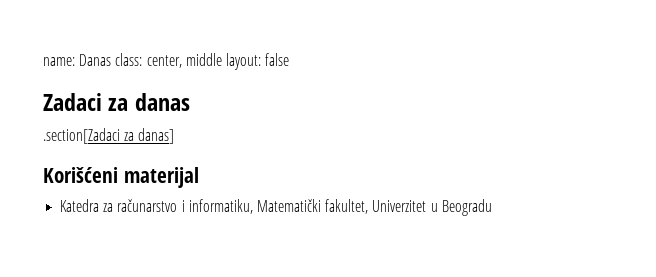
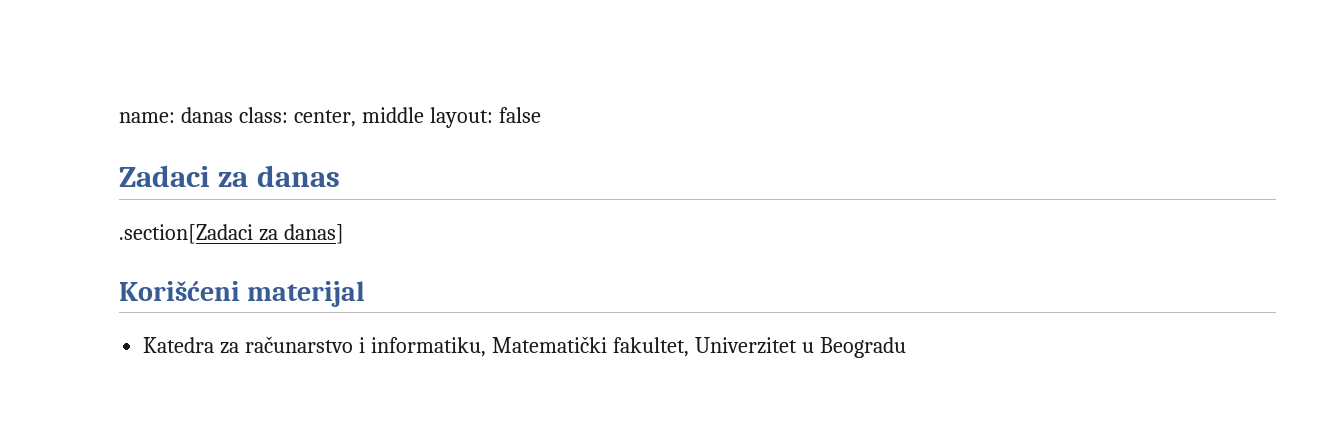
- name: Danas class: center, middle layout: false
+ name: danas class: center, middle layout: false

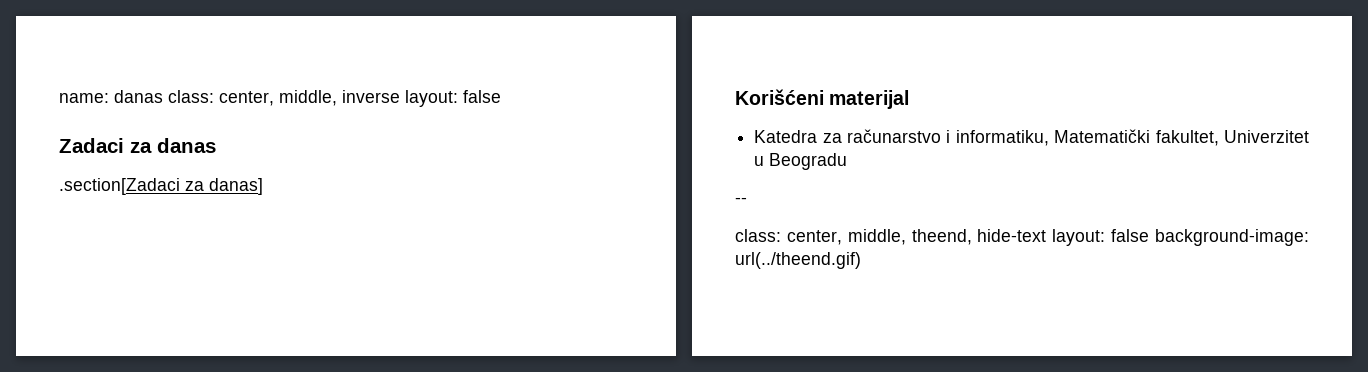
- name: danas class: center, middle layout: false
+ name: danas class: center, middle, inverse layout: false
+ --
+ class: center, middle, theend, hide-text layout: false background-image: url(../theend.gif)

